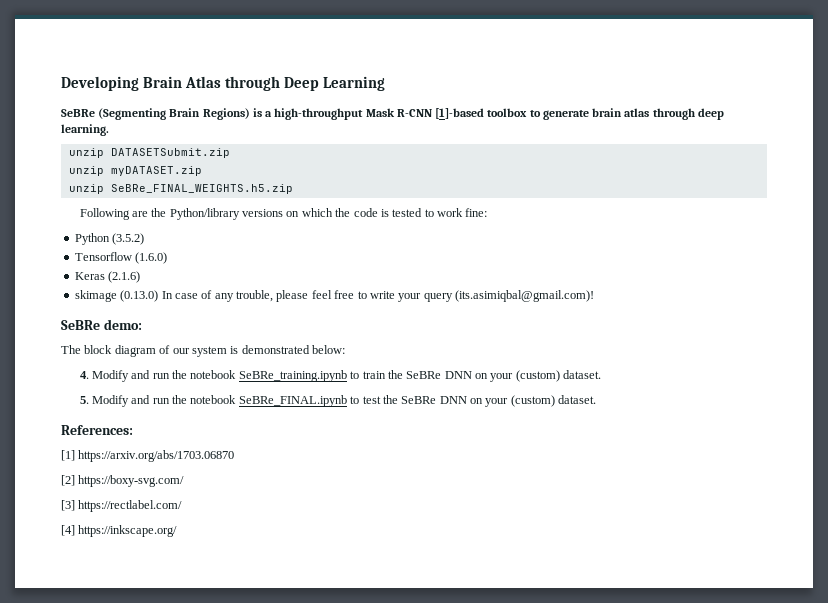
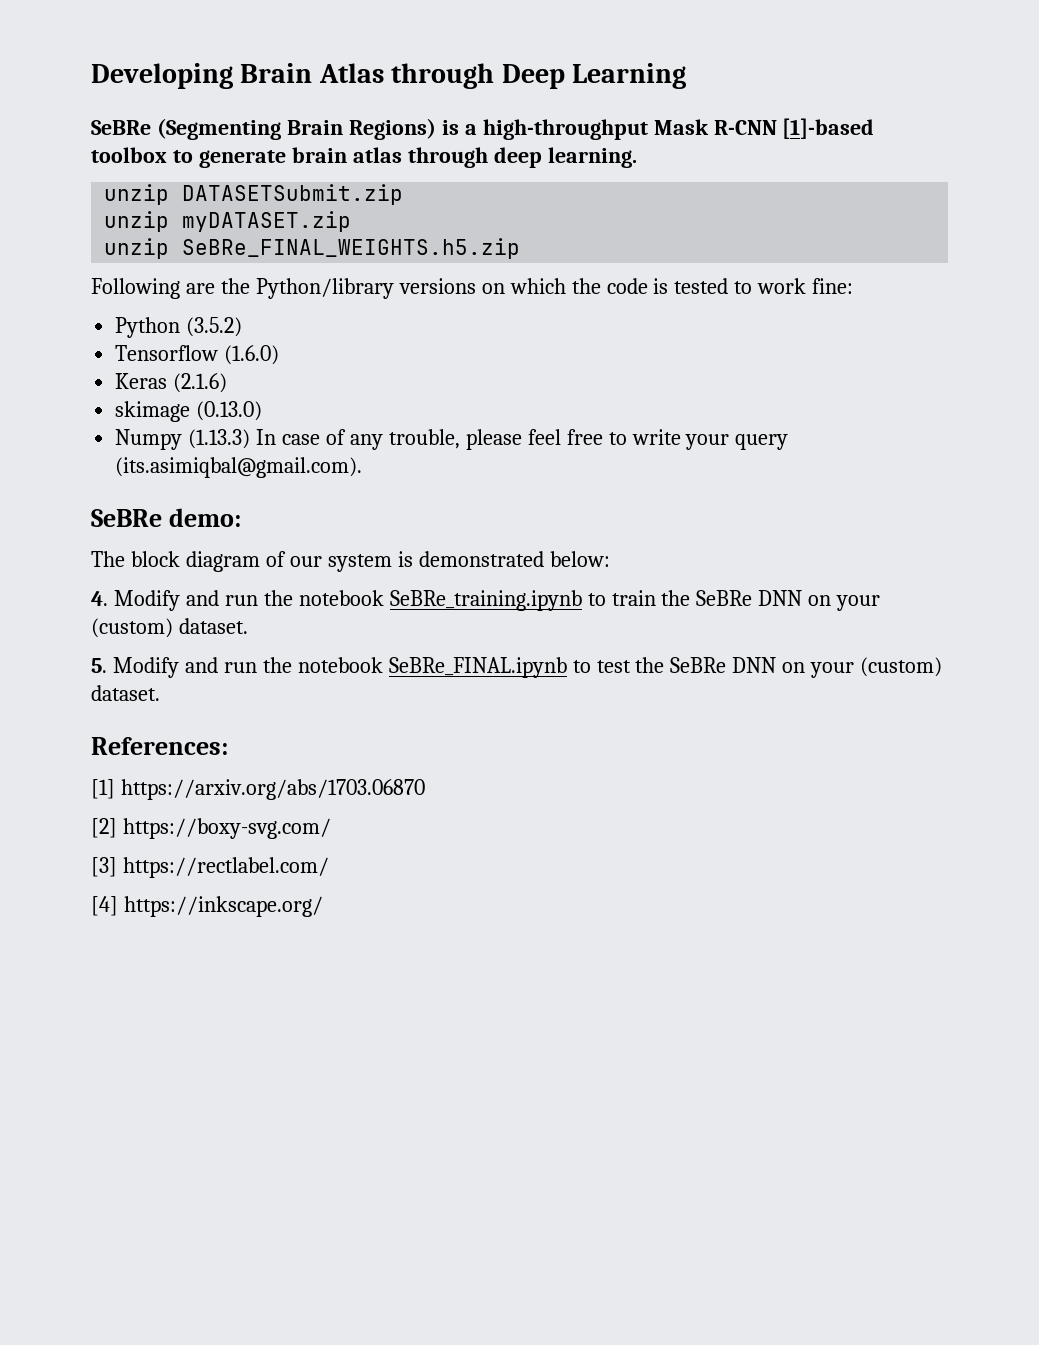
- skimage (0.13.0) In case of any trouble, please feel free to write your query (its.asimiqbal@gmail.com)!
+ skimage (0.13.0)
+ Numpy (1.13.3) In case of any trouble, please feel free to write your query (its.asimiqbal@gmail.com).

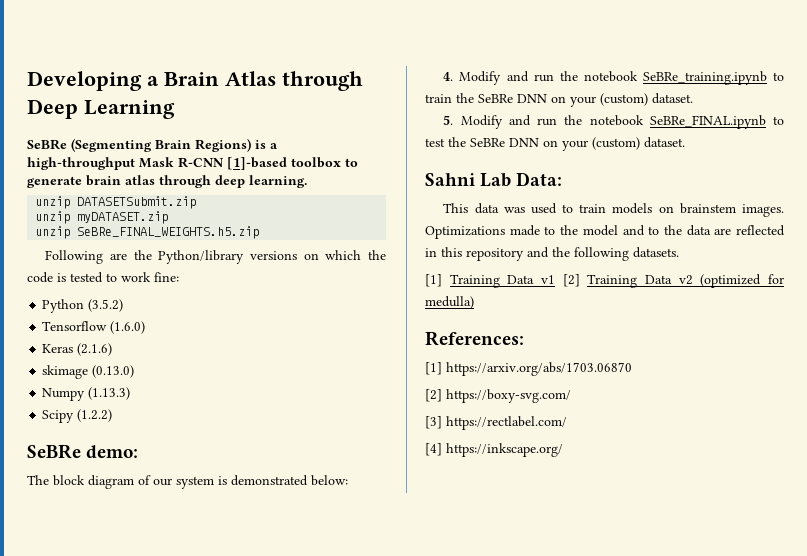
- Developing Brain Atlas through Deep Learning
+ Developing a Brain Atlas through Deep Learning
- Numpy (1.13.3) In case of any trouble, please feel free to write your query (its.asimiqbal@gmail.com).
+ Numpy (1.13.3)
+ Scipy (1.2.2)
+ Sahni Lab Data:
+ This data was used to train models on brainstem images. Optimizations made to the model and to the data are reflected in this repository and the following datasets.
+ [1] Training Data v1 [2] Training Data v2 (optimized for medulla)

